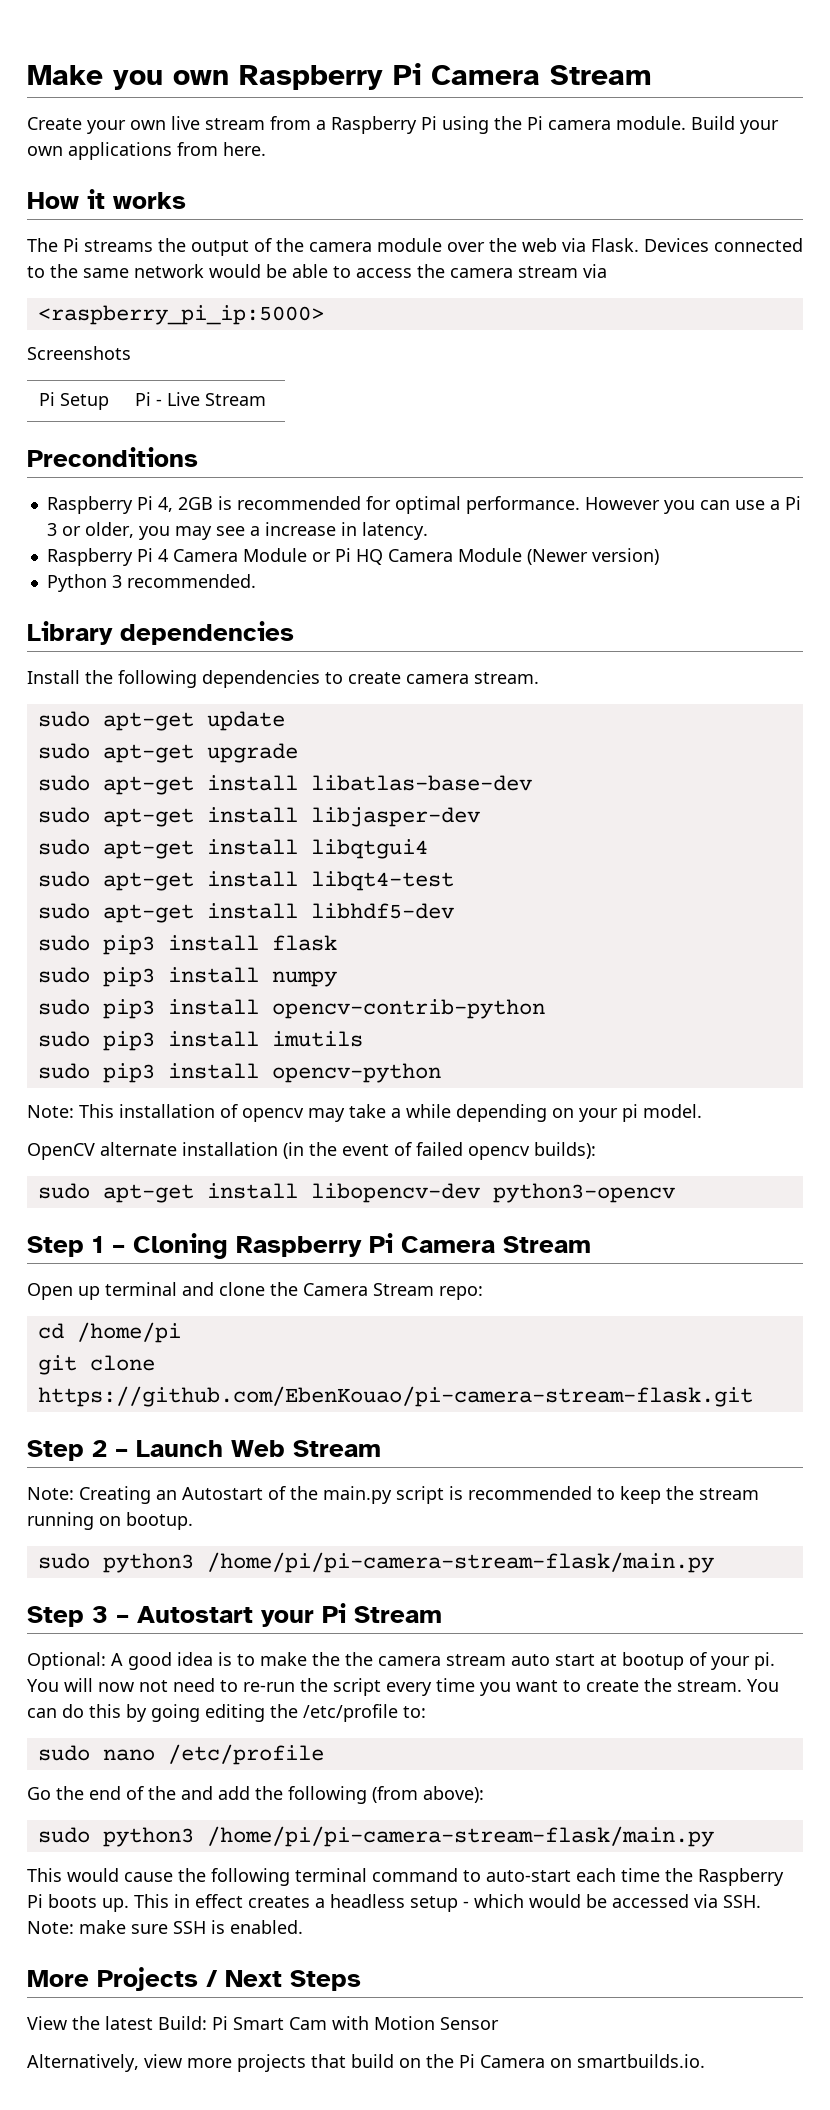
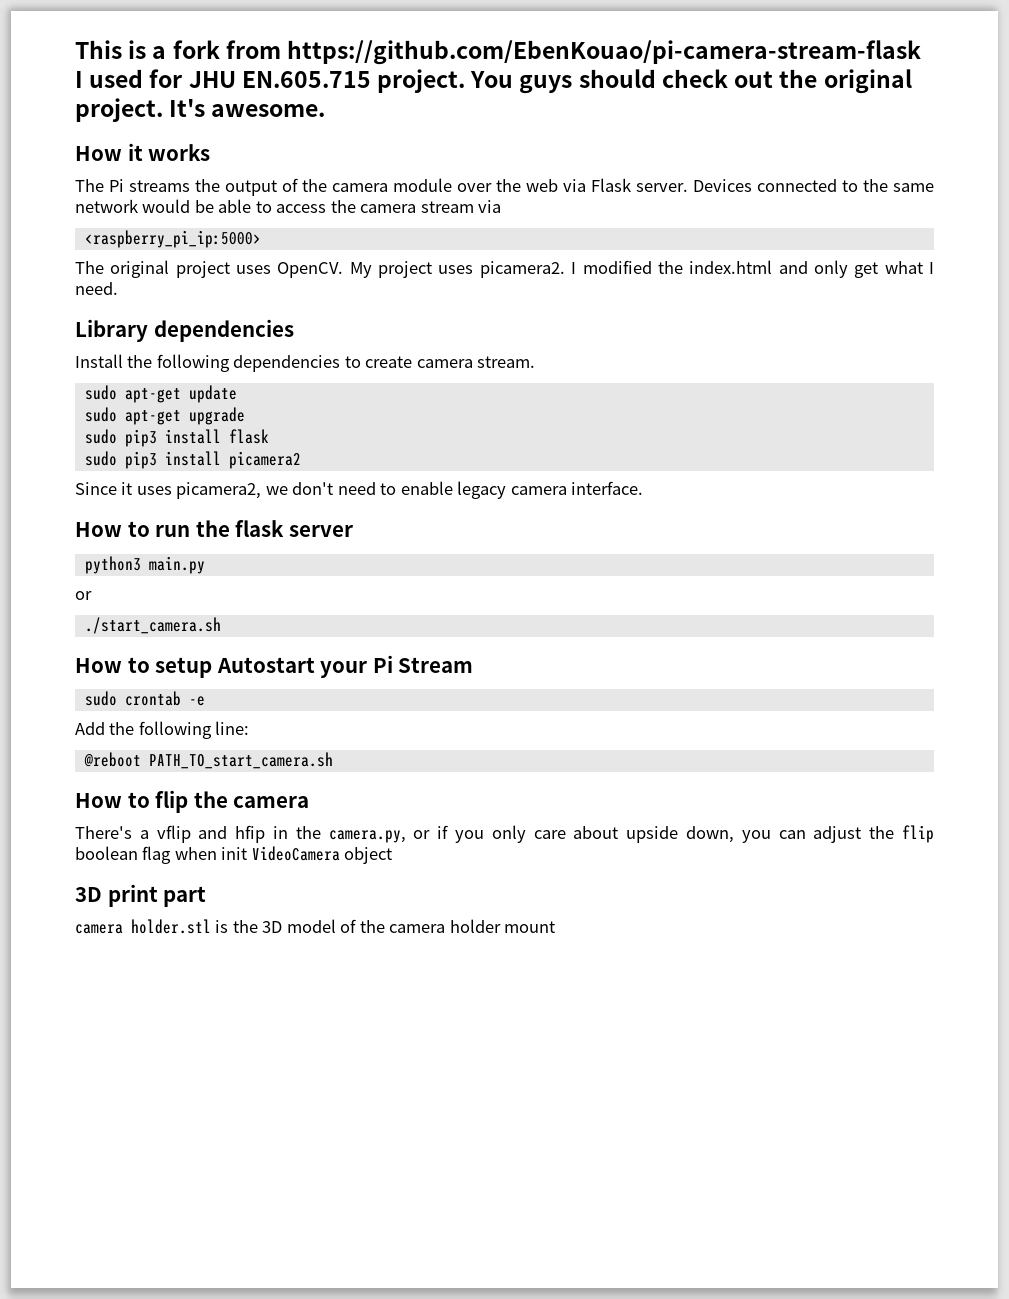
- Make you own Raspberry Pi Camera Stream
- Create your own live stream from a Raspberry Pi using the Pi camera module. Build your own applications from here.
+ This is a fork from https://github.com/EbenKouao/pi-camera-stream-flask I used for JHU EN.605.715 project. You guys should check out the original project. It's awesome.
- The Pi streams the output of the camera module over the web via Flask.
+ The Pi streams the output of the camera module over the web via Flask server.
- Screenshots
- Pi Setup | Pi - Live Stream
- Preconditions
- Raspberry Pi 4, 2GB is recommended for optimal performance. However you can use a Pi 3 or older, you may see a increase in latency.
- Raspberry Pi 4 Camera Module or Pi HQ Camera Module (Newer version)
- Python 3 recommended.
+ The original project uses OpenCV. My project uses picamera2. I modified the index.html and only get what I need.
- sudo apt-get install libatlas-base-dev
- sudo apt-get install libjasper-dev
- sudo apt-get install libqtgui4
- sudo apt-get install libqt4-test
- sudo apt-get install libhdf5-dev
- sudo pip3 install numpy
- sudo pip3 install opencv-contrib-python
- sudo pip3 install imutils
- sudo pip3 install opencv-python
- Note: This installation of opencv may take a while depending on your pi model.
- OpenCV alternate installation (in the event of failed opencv builds):
- sudo apt-get install libopencv-dev python3-opencv
- Step 1 – Cloning Raspberry Pi Camera Stream
- Open up terminal and clone the Camera Stream repo:
- cd /home/pi
- git clone https://github.com/EbenKouao/pi-camera-stream-flask.git
- Step 2 – Launch Web Stream
- Note: Creating an Autostart of the main.py script is recommended to keep the stream running on bootup.
- sudo python3 /home/pi/pi-camera-stream-flask/main.py
- Step 3 – Autostart your Pi Stream
- Optional: A good idea is to make the the camera stream auto start at bootup of your pi. You will now not need to re-run the script every time you want to create the stream. You can do this by going editing the /etc/profile to:
- sudo nano /etc/profile
- Go the end of the and add the following (from above):
- sudo python3 /home/pi/pi-camera-stream-flask/main.py
- This would cause the following terminal command to auto-start each time the Raspberry Pi boots up. This in effect creates a headless setup - which would be accessed via SSH. Note: make sure SSH is enabled.
- More Projects / Next Steps
- View the latest Build: Pi Smart Cam with Motion Sensor
- Alternatively, view more projects that build on the Pi Camera on smartbuilds.io.
+ sudo pip3 install picamera2
+ Since it uses picamera2, we don't need to enable legacy camera interface.
+ How to run the flask server
+ python3 main.py
+ or
+ ./start_camera.sh
+ How to setup Autostart your Pi Stream
+ sudo crontab -e
+ Add the following line:
+ @reboot PATH_TO_start_camera.sh
+ How to flip the camera
+ There's a vflip and hfip in the camera.py, or if you only care about upside down, you can adjust the flip boolean flag when init VideoCamera object
+ 3D print part
+ camera holder.stl is the 3D model of the camera holder mount

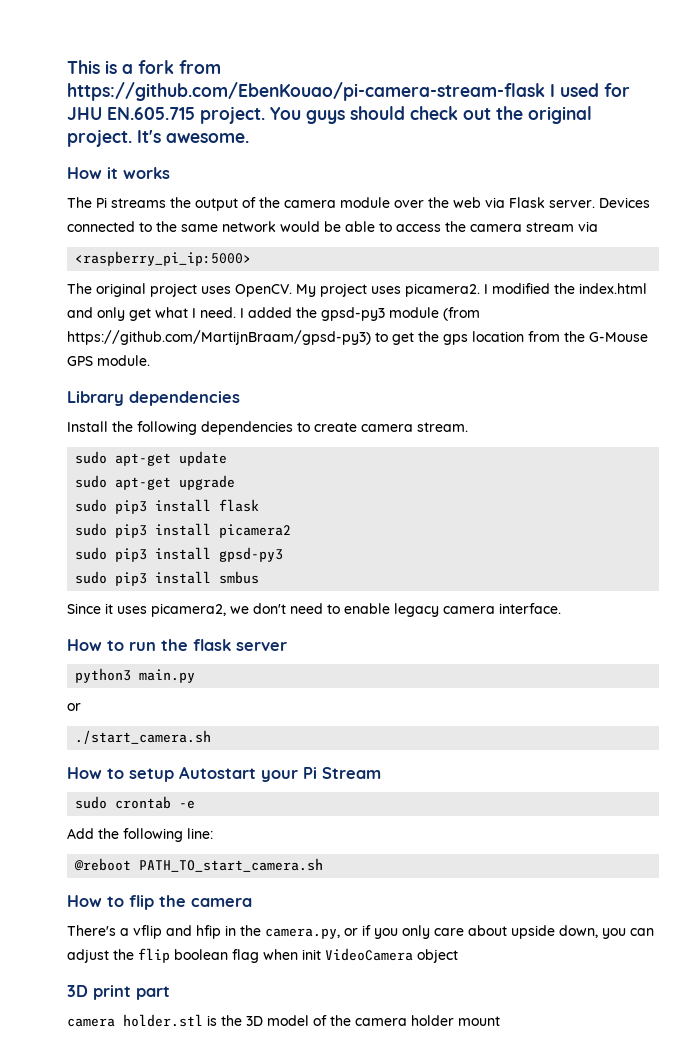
+ I added the gpsd-py3 module (from https://github.com/MartijnBraam/gpsd-py3) to get the gps location from the G-Mouse GPS module.
+ sudo pip3 install gpsd-py3
+ sudo pip3 install smbus

